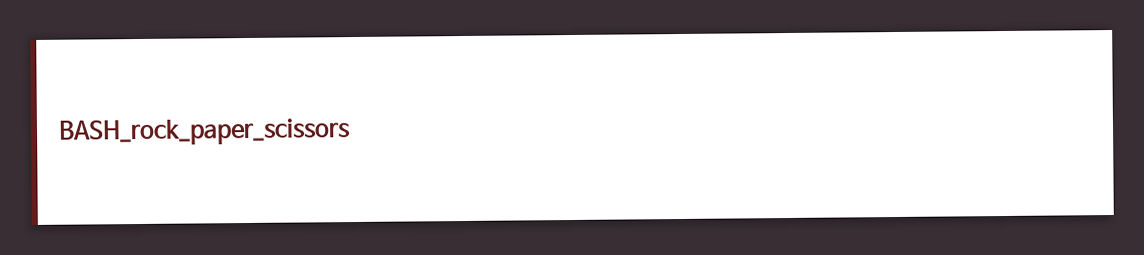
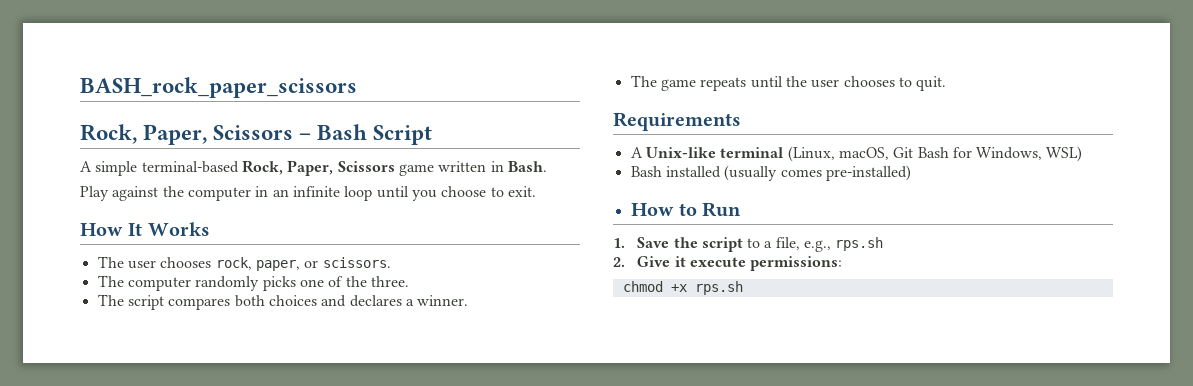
+ Rock, Paper, Scissors – Bash Script
+ A simple terminal-based Rock, Paper, Scissors game written in Bash.
+ Play against the computer in an infinite loop until you choose to exit.
+ How It Works
+ The user chooses rock, paper, or scissors.
+ The computer randomly picks one of the three.
+ The script compares both choices and declares a winner.
+ The game repeats until the user chooses to quit.
+ Requirements
+ A Unix-like terminal (Linux, macOS, Git Bash for Windows, WSL)
+ Bash installed (usually comes pre-installed)
+ How to Run
+ 1. Save the script to a file, e.g., rps.sh
+ 2. Give it execute permissions:
+ chmod +x rps.sh

